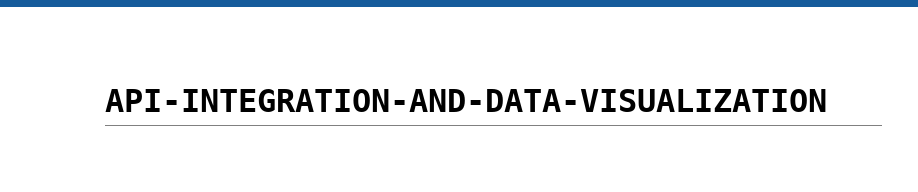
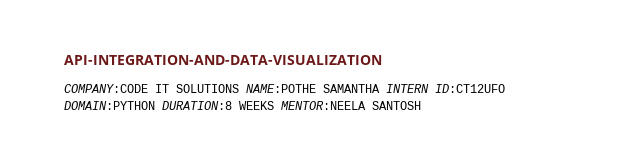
+ COMPANY:CODE IT SOLUTIONS NAME:POTHE SAMANTHA INTERN ID:CT12UFO DOMAIN:PYTHON DURATION:8 WEEKS MENTOR:NEELA SANTOSH

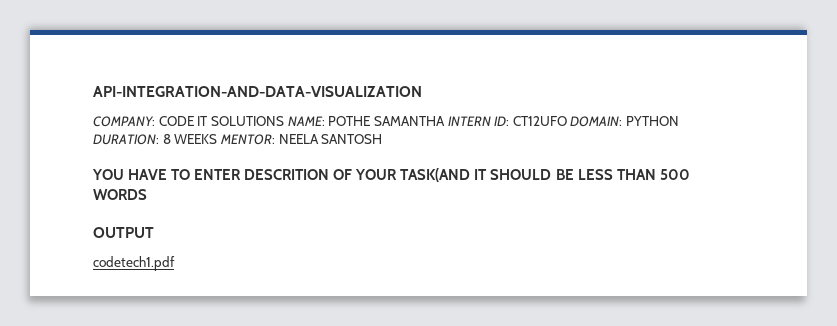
- COMPANY:CODE IT SOLUTIONS NAME:POTHE SAMANTHA INTERN ID:CT12UFO DOMAIN:PYTHON DURATION:8 WEEKS MENTOR:NEELA SANTOSH
+ COMPANY: CODE IT SOLUTIONS NAME: POTHE SAMANTHA INTERN ID: CT12UFO DOMAIN: PYTHON DURATION: 8 WEEKS MENTOR: NEELA SANTOSH
+ YOU HAVE TO ENTER DESCRITION OF YOUR TASK(AND IT SHOULD BE LESS THAN 500 WORDS
+ OUTPUT
+ codetech1.pdf

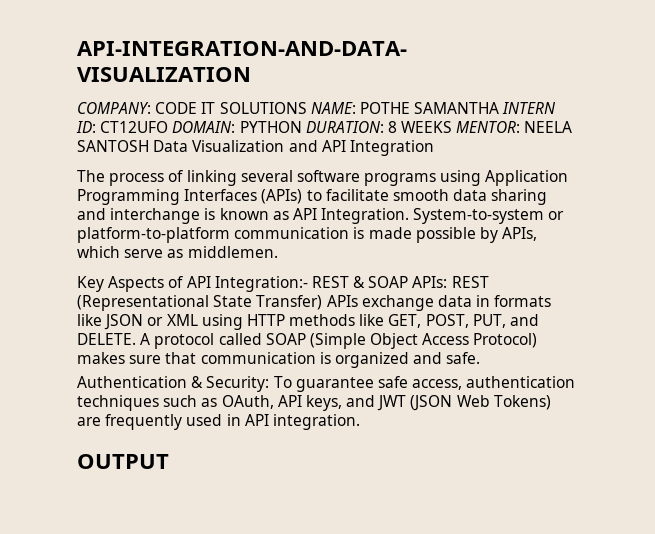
- COMPANY: CODE IT SOLUTIONS NAME: POTHE SAMANTHA INTERN ID: CT12UFO DOMAIN: PYTHON DURATION: 8 WEEKS MENTOR: NEELA SANTOSH
- YOU HAVE TO ENTER DESCRITION OF YOUR TASK(AND IT SHOULD BE LESS THAN 500 WORDS
+ COMPANY: CODE IT SOLUTIONS NAME: POTHE SAMANTHA INTERN ID: CT12UFO DOMAIN: PYTHON DURATION: 8 WEEKS MENTOR: NEELA SANTOSH Data Visualization and API Integration
+ The process of linking several software programs using Application Programming Interfaces (APIs) to facilitate smooth data sharing and interchange is known as API Integration. System-to-system or platform-to-platform communication is made possible by APIs, which serve as middlemen.
+ Key Aspects of API Integration:- REST & SOAP APIs: REST (Representational State Transfer) APIs exchange data in formats like JSON or XML using HTTP methods like GET, POST, PUT, and DELETE. A protocol called SOAP (Simple Object Access Protocol) makes sure that communication is organized and safe.
+ Authentication & Security: To guarantee safe access, authentication techniques such as OAuth, API keys, and JWT (JSON Web Tokens) are frequently used in API integration.
- codetech1.pdf

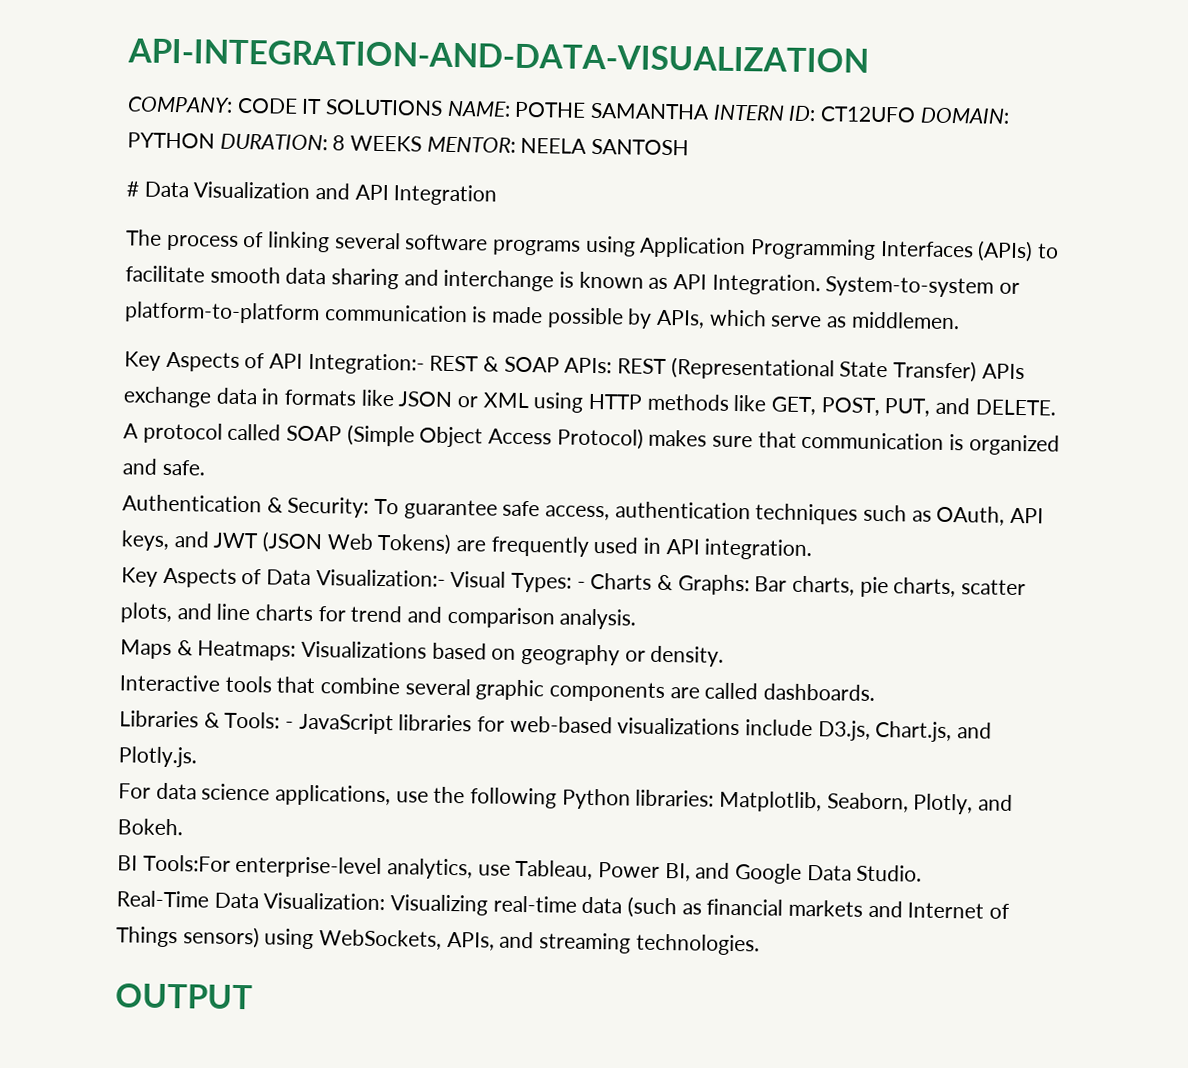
- COMPANY: CODE IT SOLUTIONS NAME: POTHE SAMANTHA INTERN ID: CT12UFO DOMAIN: PYTHON DURATION: 8 WEEKS MENTOR: NEELA SANTOSH Data Visualization and API Integration
+ COMPANY: CODE IT SOLUTIONS NAME: POTHE SAMANTHA INTERN ID: CT12UFO DOMAIN: PYTHON DURATION: 8 WEEKS MENTOR: NEELA SANTOSH
+ # Data Visualization and API Integration
+ Key Aspects of Data Visualization:- Visual Types: - Charts & Graphs: Bar charts, pie charts, scatter plots, and line charts for trend and comparison analysis.
+ Maps & Heatmaps: Visualizations based on geography or density.
+ Interactive tools that combine several graphic components are called dashboards.
+ Libraries & Tools: - JavaScript libraries for web-based visualizations include D3.js, Chart.js, and Plotly.js.
+ For data science applications, use the following Python libraries: Matplotlib, Seaborn, Plotly, and Bokeh.
+ BI Tools:For enterprise-level analytics, use Tableau, Power BI, and Google Data Studio.
+ Real-Time Data Visualization: Visualizing real-time data (such as financial markets and Internet of Things sensors) using WebSockets, APIs, and streaming technologies.

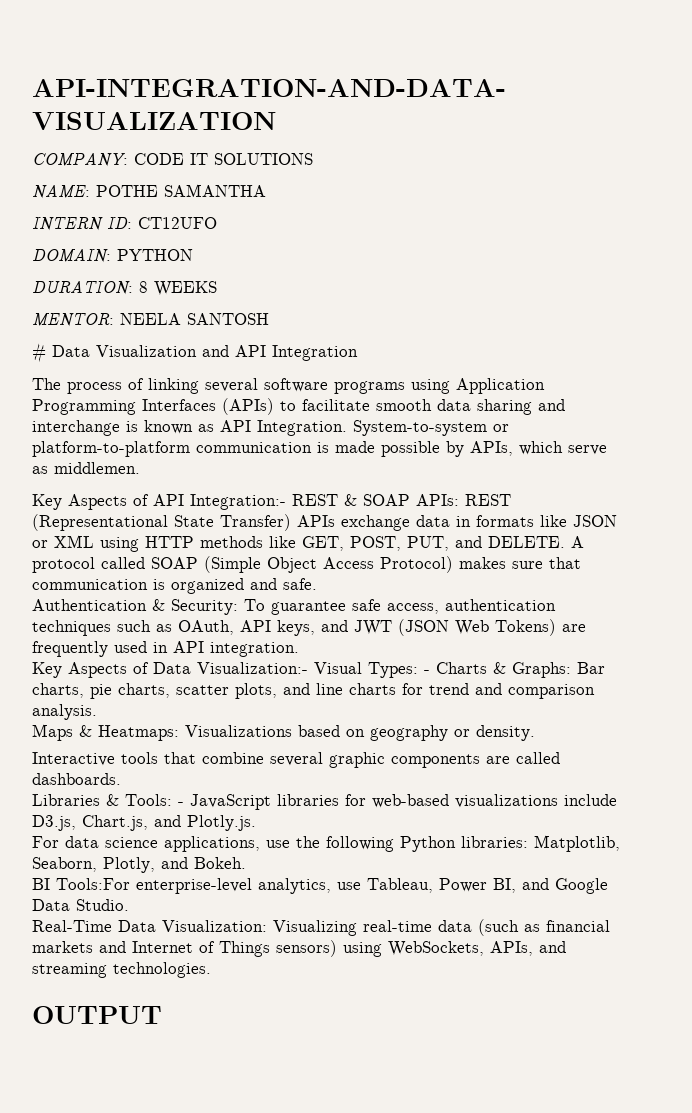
- COMPANY: CODE IT SOLUTIONS NAME: POTHE SAMANTHA INTERN ID: CT12UFO DOMAIN: PYTHON DURATION: 8 WEEKS MENTOR: NEELA SANTOSH
+ COMPANY: CODE IT SOLUTIONS
+ NAME: POTHE SAMANTHA
+ INTERN ID: CT12UFO
+ DOMAIN: PYTHON
+ DURATION: 8 WEEKS
+ MENTOR: NEELA SANTOSH

